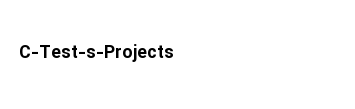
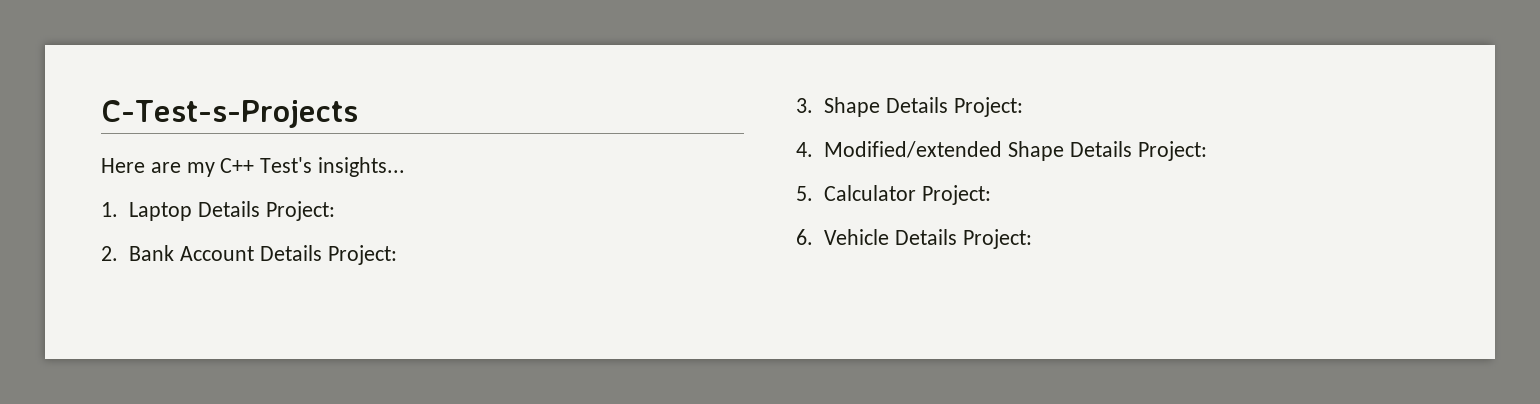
+ Here are my C++ Test's insights...
+ 1. Laptop Details Project:
+ 2. Bank Account Details Project:
+ 3. Shape Details Project:
+ 4. Modified/extended Shape Details Project:
+ 5. Calculator Project:
+ 6. Vehicle Details Project:

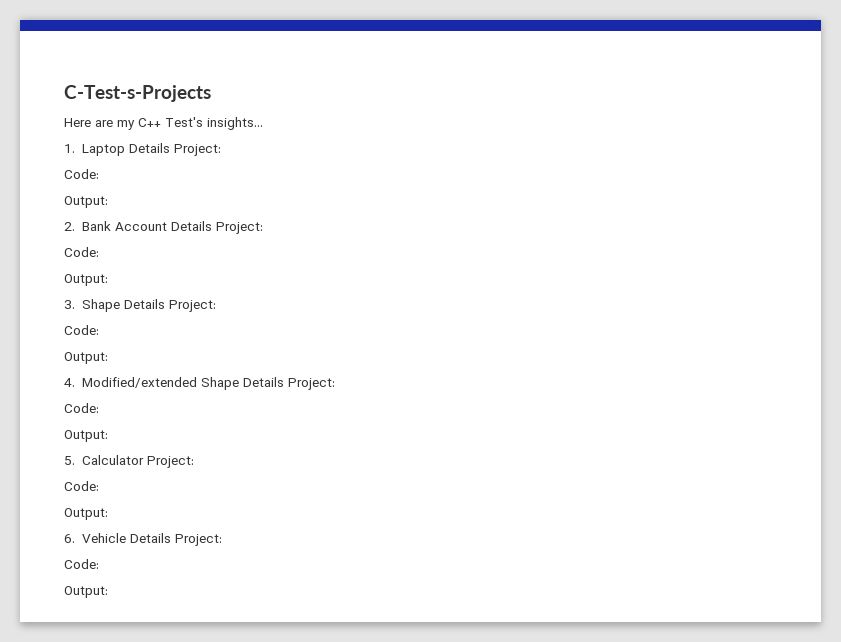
  1. Laptop Details Project:
+ Code:
+ Output:
  2. Bank Account Details Project:
+ Code:
+ Output:
  3. Shape Details Project:
+ Code:
+ Output:
  4. Modified/extended Shape Details Project:
+ Code:
+ Output:
  5. Calculator Project:
+ Code:
+ Output:
  6. Vehicle Details Project:
+ Code:
+ Output:

